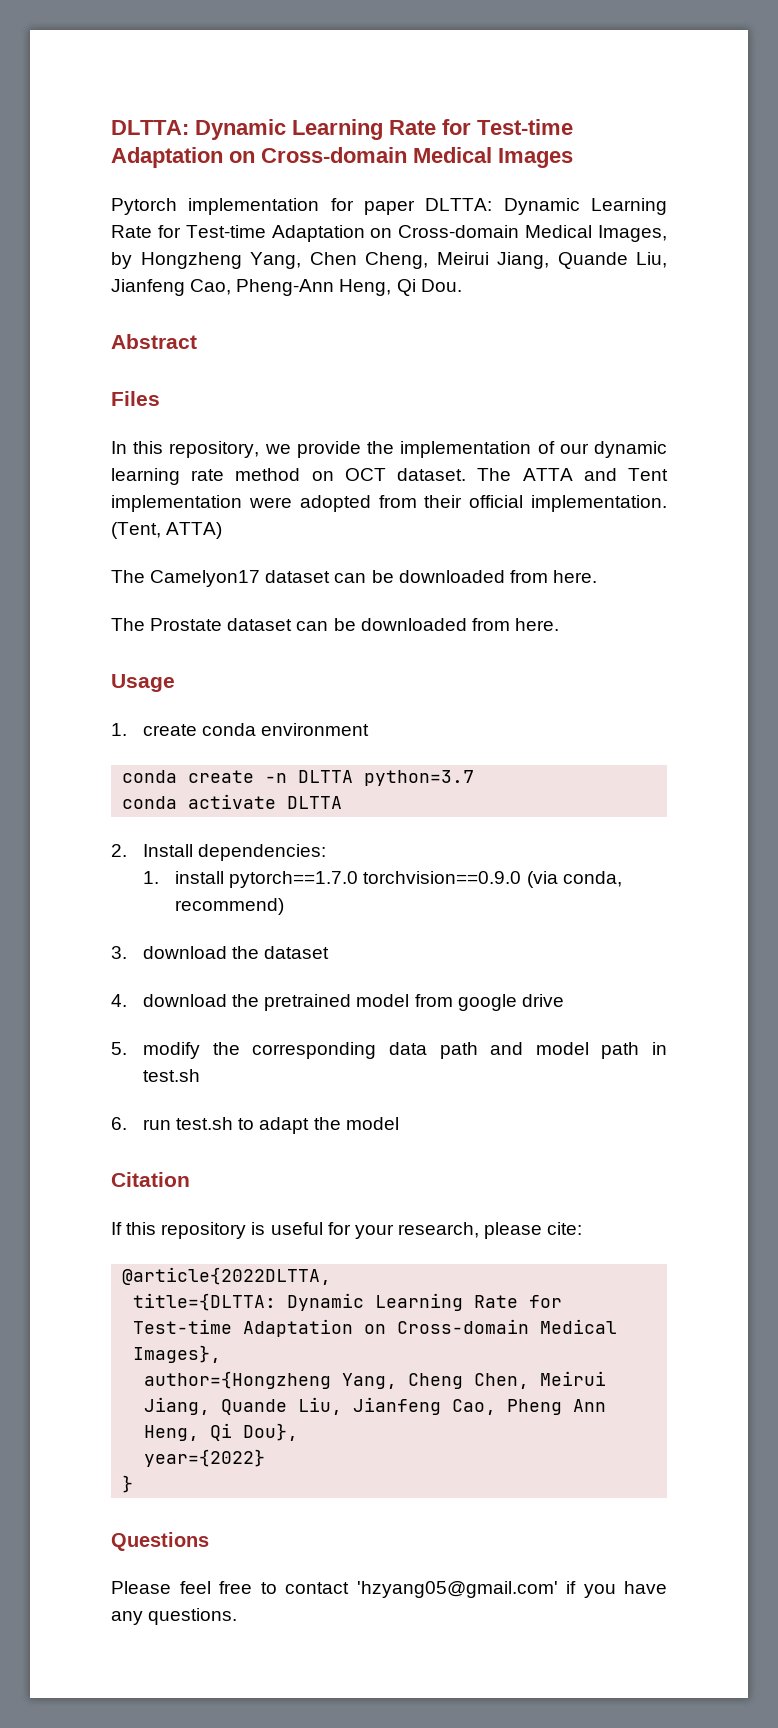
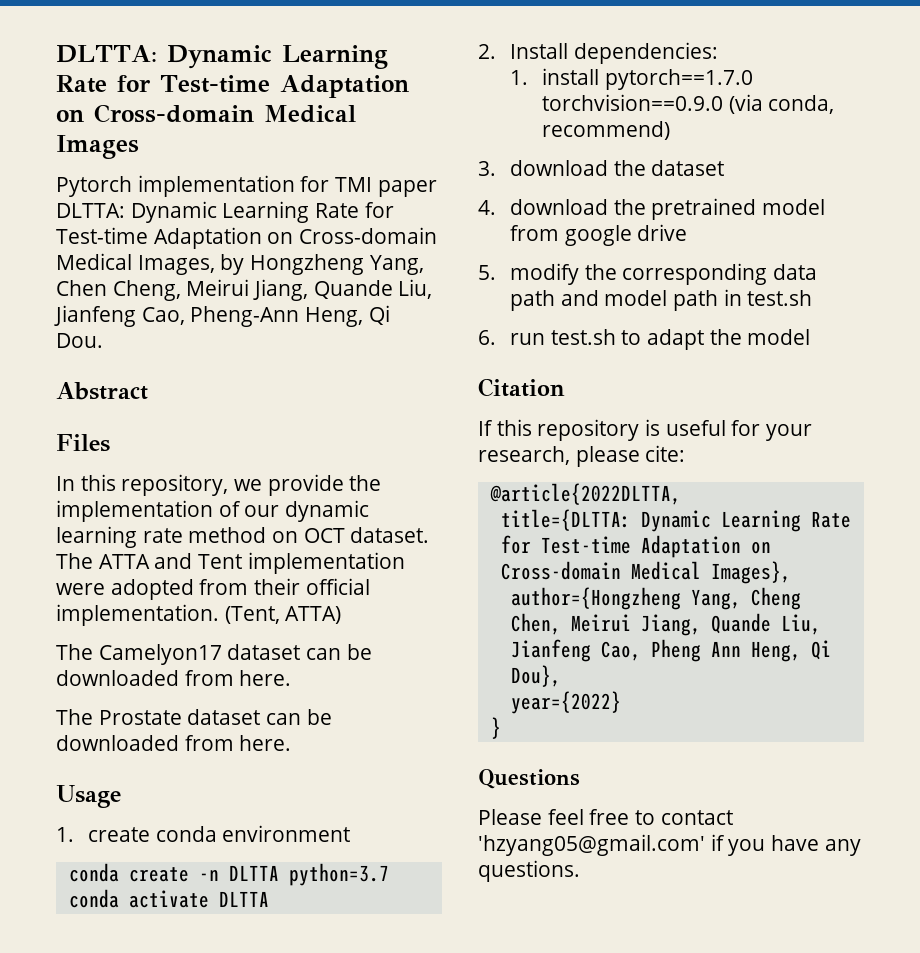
- Pytorch implementation for paper DLTTA: Dynamic Learning Rate for Test-time Adaptation on Cross-domain Medical Images, by Hongzheng Yang, Chen Cheng, Meirui Jiang, Quande Liu, Jianfeng Cao, Pheng-Ann Heng, Qi Dou.
+ Pytorch implementation for TMI paper DLTTA: Dynamic Learning Rate for Test-time Adaptation on Cross-domain Medical Images, by Hongzheng Yang, Chen Cheng, Meirui Jiang, Quande Liu, Jianfeng Cao, Pheng-Ann Heng, Qi Dou.

